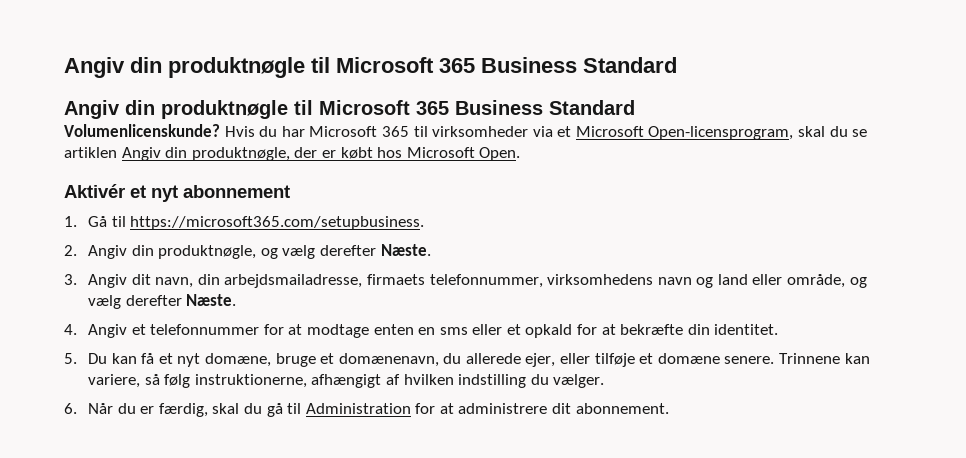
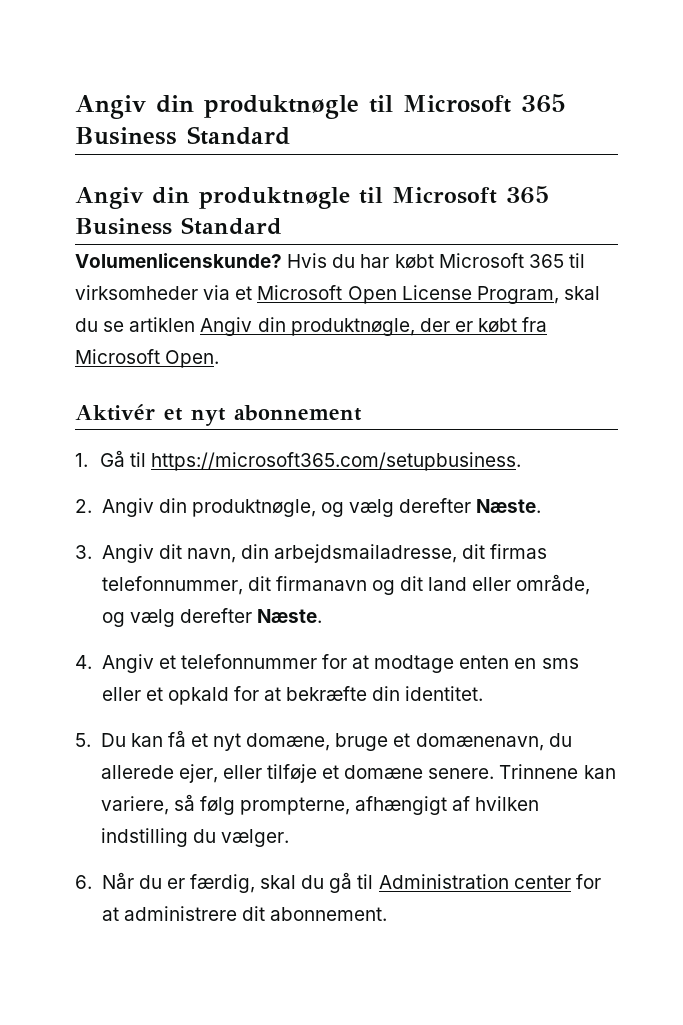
- Hvis du har Microsoft 365 til virksomheder via et Microsoft Open-licensprogram, skal du se artiklen Angiv din produktnøgle, der er købt hos Microsoft Open.
+ Hvis du har købt Microsoft 365 til virksomheder via et Microsoft Open License Program, skal du se artiklen Angiv din produktnøgle, der er købt fra Microsoft Open.
- 3. Angiv dit navn, din arbejdsmailadresse, firmaets telefonnummer, virksomhedens navn og land eller område, og vælg derefter Næste.
+ 3. Angiv dit navn, din arbejdsmailadresse, dit firmas telefonnummer, dit firmanavn og dit land eller område, og vælg derefter Næste.
- Trinnene kan variere, så følg instruktionerne, afhængigt af hvilken indstilling du vælger.
+ Trinnene kan variere, så følg prompterne, afhængigt af hvilken indstilling du vælger.
- 6. Når du er færdig, skal du gå til Administration for at administrere dit abonnement.
+ 6. Når du er færdig, skal du gå til Administration center for at administrere dit abonnement.

